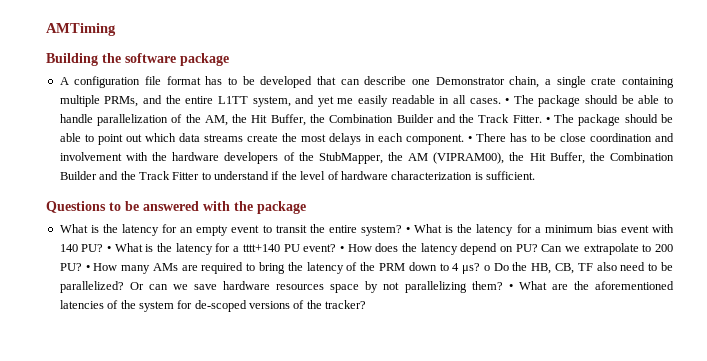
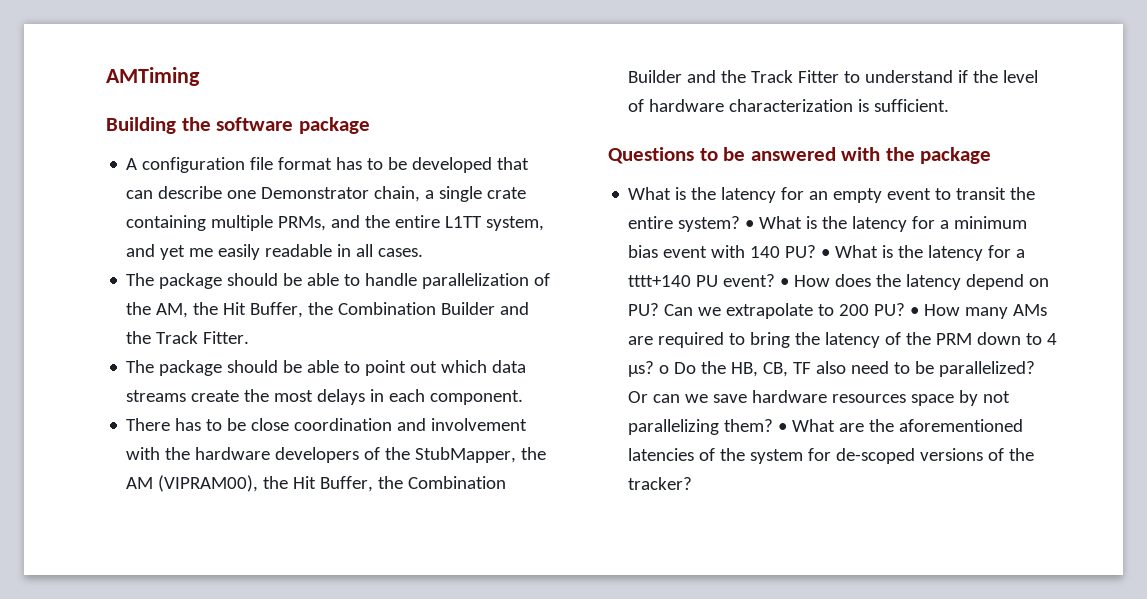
- A configuration file format has to be developed that can describe one Demonstrator chain, a single crate containing multiple PRMs, and the entire L1TT system, and yet me easily readable in all cases. • The package should be able to handle parallelization of the AM, the Hit Buffer, the Combination Builder and the Track Fitter. • The package should be able to point out which data streams create the most delays in each component. • There has to be close coordination and involvement with the hardware developers of the StubMapper, the AM (VIPRAM00), the Hit Buffer, the Combination Builder and the Track Fitter to understand if the level of hardware characterization is sufficient.
+ A configuration file format has to be developed that can describe one Demonstrator chain, a single crate containing multiple PRMs, and the entire L1TT system, and yet me easily readable in all cases.
+ The package should be able to handle parallelization of the AM, the Hit Buffer, the Combination Builder and the Track Fitter.
+ The package should be able to point out which data streams create the most delays in each component.
+ There has to be close coordination and involvement with the hardware developers of the StubMapper, the AM (VIPRAM00), the Hit Buffer, the Combination Builder and the Track Fitter to understand if the level of hardware characterization is sufficient.

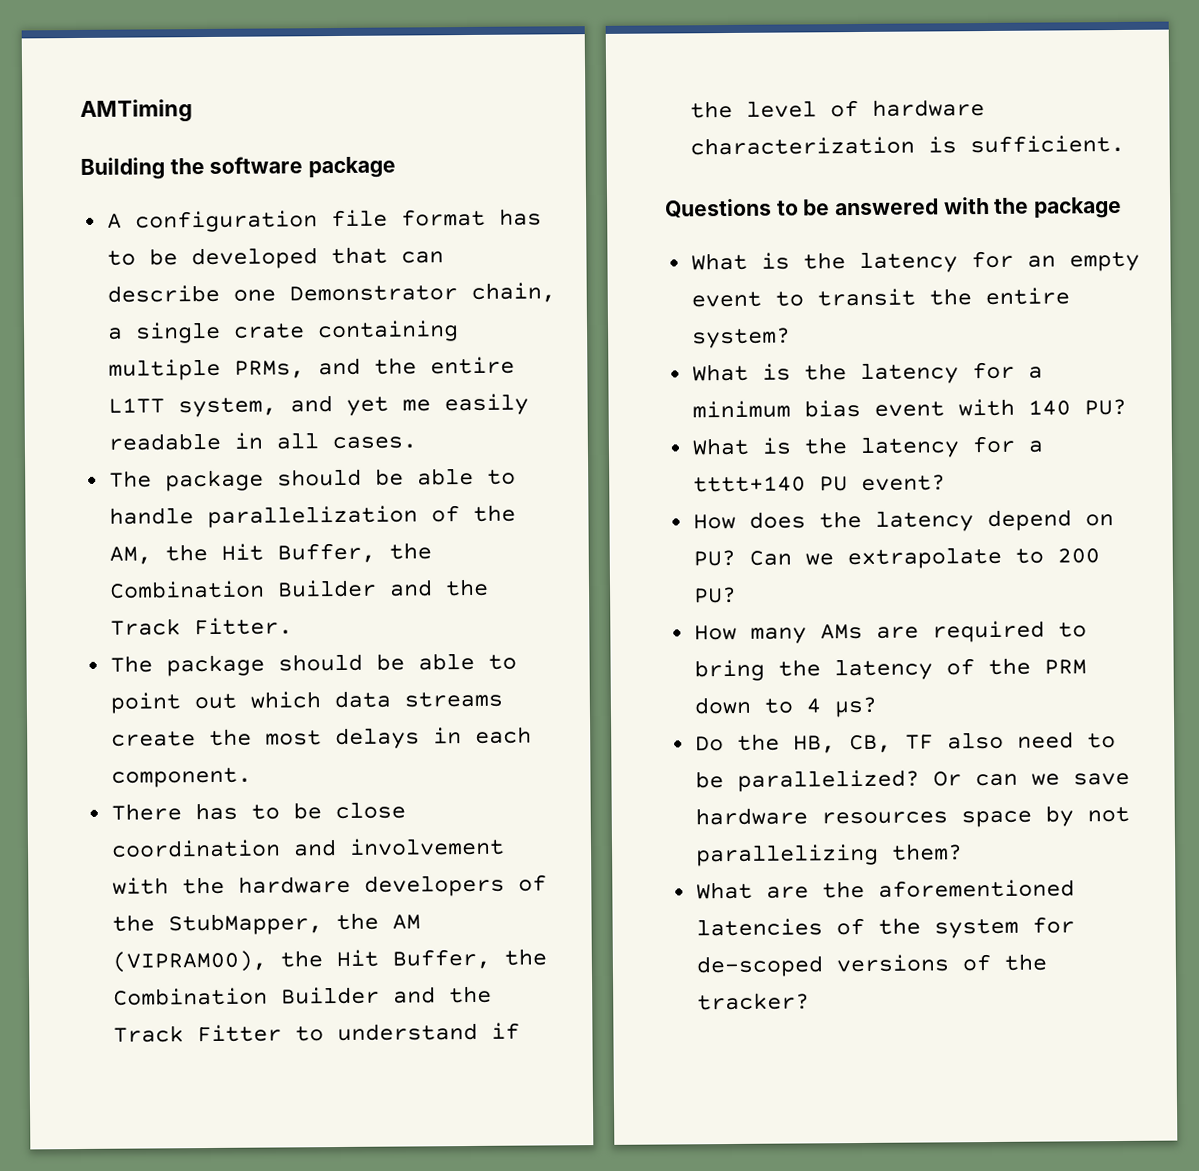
- What is the latency for an empty event to transit the entire system? • What is the latency for a minimum bias event with 140 PU? • What is the latency for a tttt+140 PU event? • How does the latency depend on PU?
+ What is the latency for an empty event to transit the entire system?
+ What is the latency for a minimum bias event with 140 PU?
+ What is the latency for a tttt+140 PU event?
+ How does the latency depend on PU?
- Can we extrapolate to 200 PU? • How many AMs are required to bring the latency of the PRM down to 4 μs? o Do the HB, CB, TF also need to be parallelized?
+ Can we extrapolate to 200 PU?
+ How many AMs are required to bring the latency of the PRM down to 4 μs?
+ Do the HB, CB, TF also need to be parallelized?
- Or can we save hardware resources space by not parallelizing them? • What are the aforementioned latencies of the system for de-scoped versions of the tracker?
+ Or can we save hardware resources space by not parallelizing them?
+ What are the aforementioned latencies of the system for de-scoped versions of the tracker?

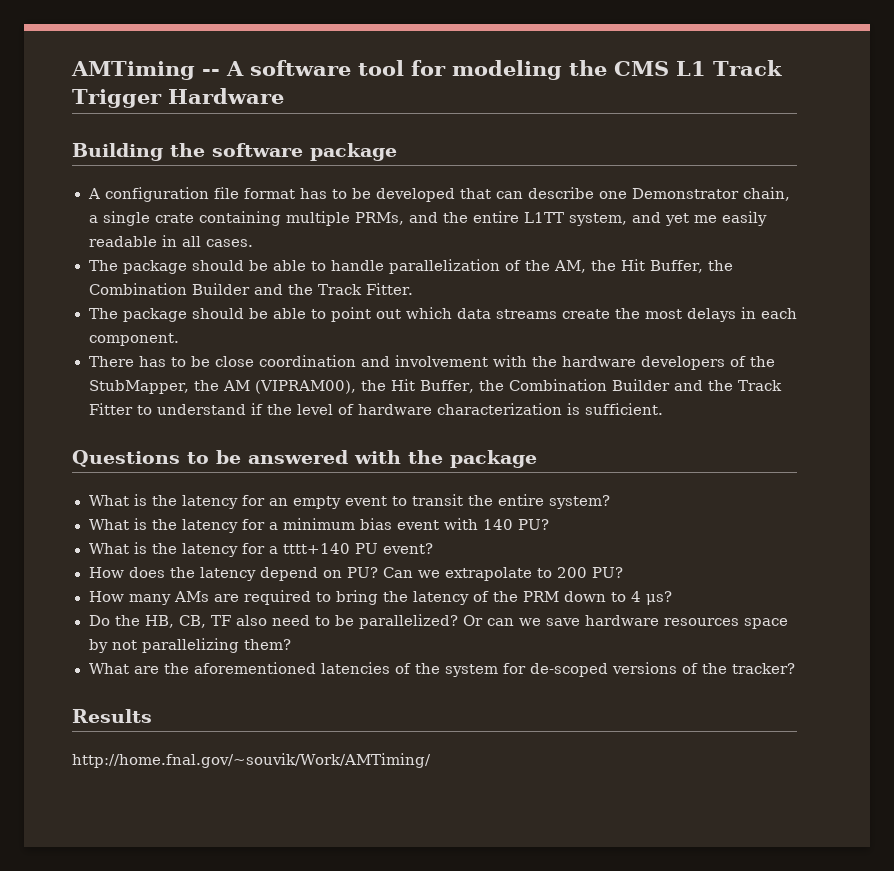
- AMTiming
+ AMTiming -- A software tool for modeling the CMS L1 Track Trigger Hardware
+ Results
+ http://home.fnal.gov/~souvik/Work/AMTiming/

